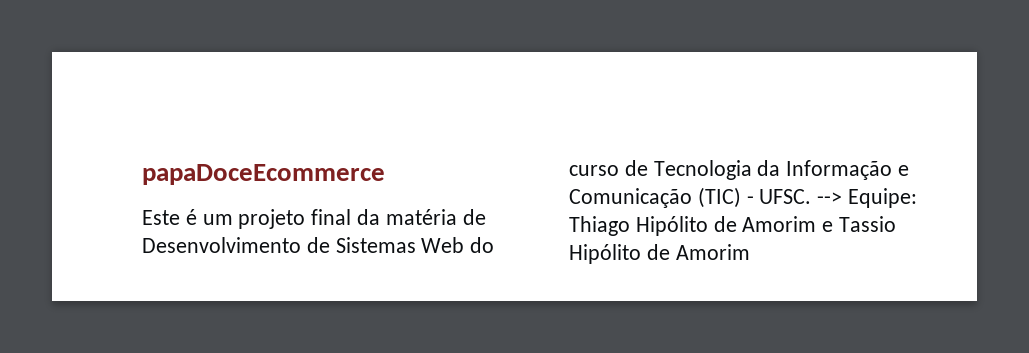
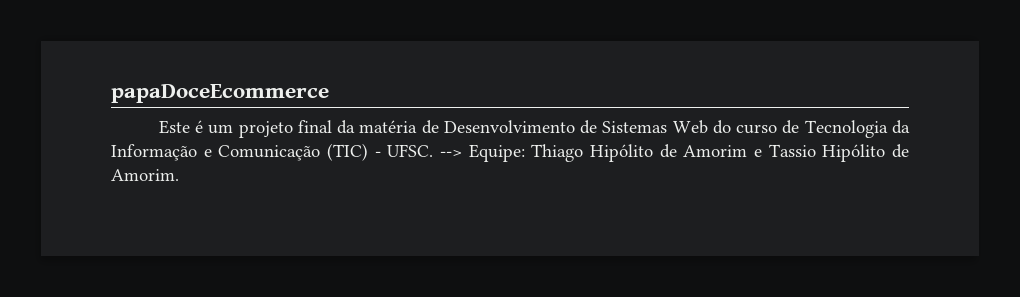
- --> Equipe: Thiago Hipólito de Amorim e Tassio Hipólito de Amorim
+ --> Equipe: Thiago Hipólito de Amorim e Tassio Hipólito de Amorim.

